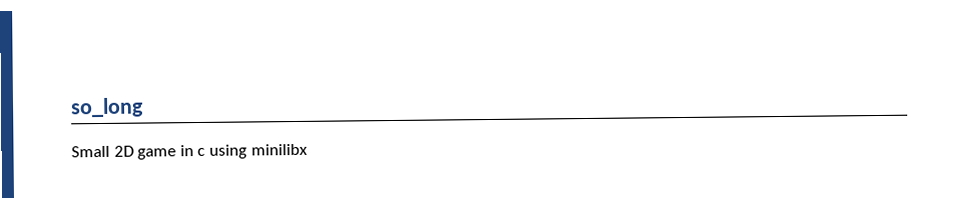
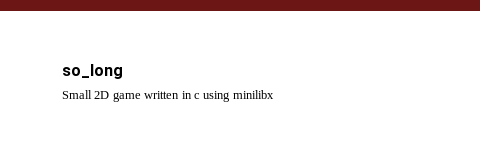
- Small 2D game in c using minilibx
+ Small 2D game written in c using minilibx

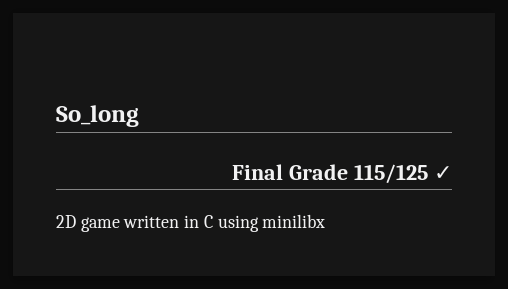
- so_long
- Small 2D game written in c using minilibx
+ So_long
+ Final Grade 115/125 ✓
+ 2D game written in C using minilibx

